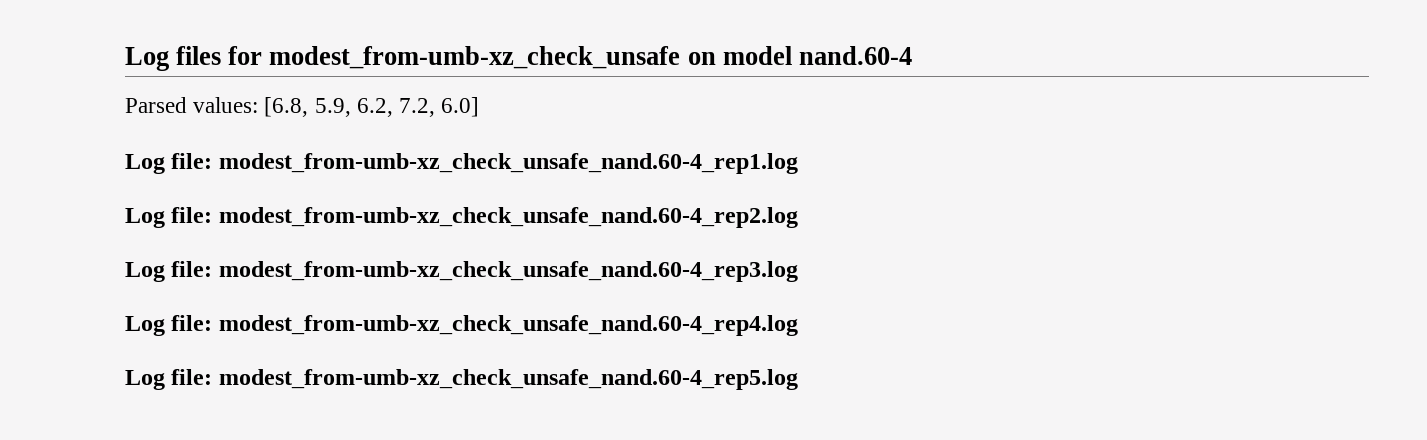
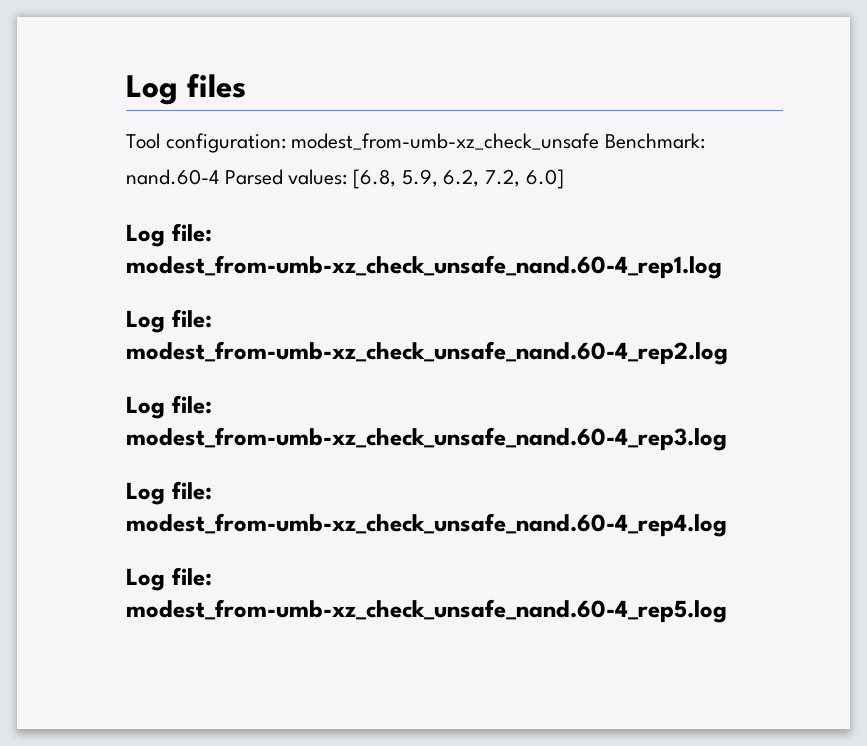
- Log files for modest_from-umb-xz_check_unsafe on model nand.60-4
- Parsed values: [6.8, 5.9, 6.2, 7.2, 6.0]
+ Log files
+ Tool configuration: modest_from-umb-xz_check_unsafe Benchmark: nand.60-4 Parsed values: [6.8, 5.9, 6.2, 7.2, 6.0]

